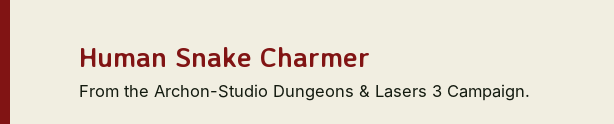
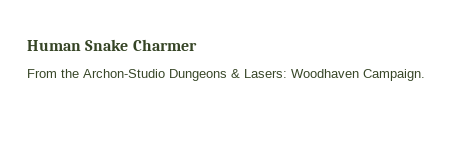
- From the Archon-Studio Dungeons & Lasers 3 Campaign.
+ From the Archon-Studio Dungeons & Lasers: Woodhaven Campaign.

